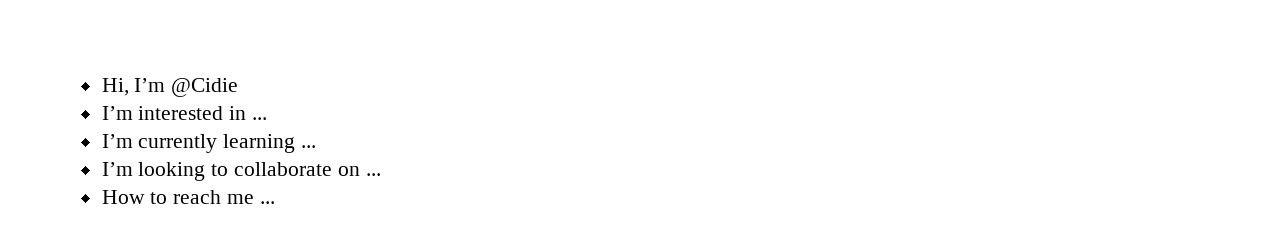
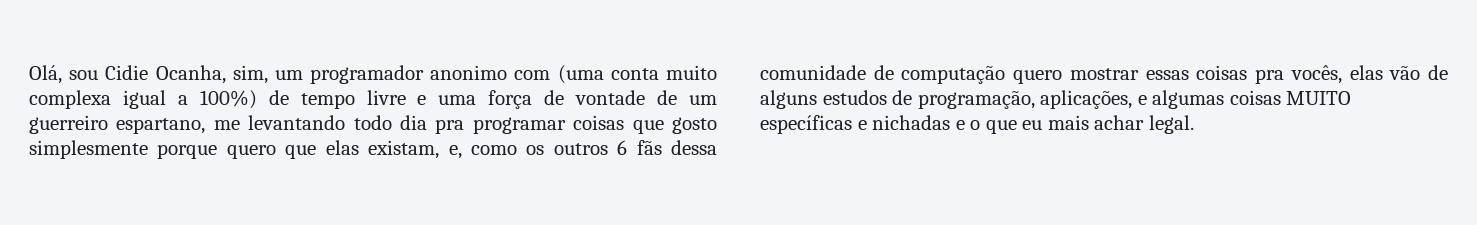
- Hi, I’m @Cidie
- I’m interested in ...
- I’m currently learning ...
- I’m looking to collaborate on ...
- How to reach me ...
+ Olá, sou Cidie Ocanha, sim, um programador anonimo com (uma conta muito complexa igual a 100%) de tempo livre e uma força de vontade de um guerreiro espartano, me levantando todo dia pra programar coisas que gosto simplesmente porque quero que elas existam, e, como os outros 6 fãs dessa comunidade de computação quero mostrar essas coisas pra vocês, elas vão de alguns estudos de programação, aplicações, e algumas coisas MUITO específicas e nichadas e o que eu mais achar legal.

